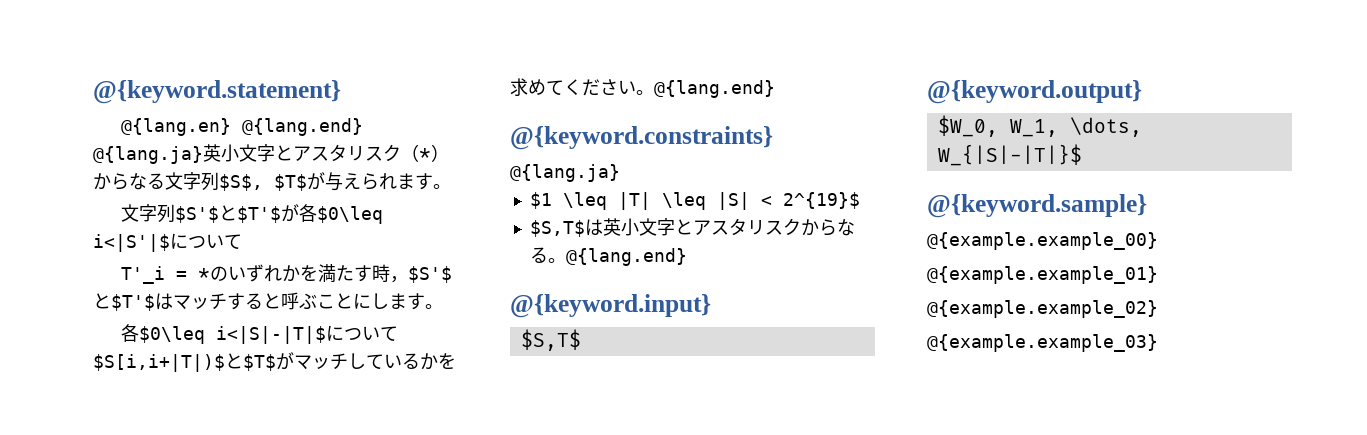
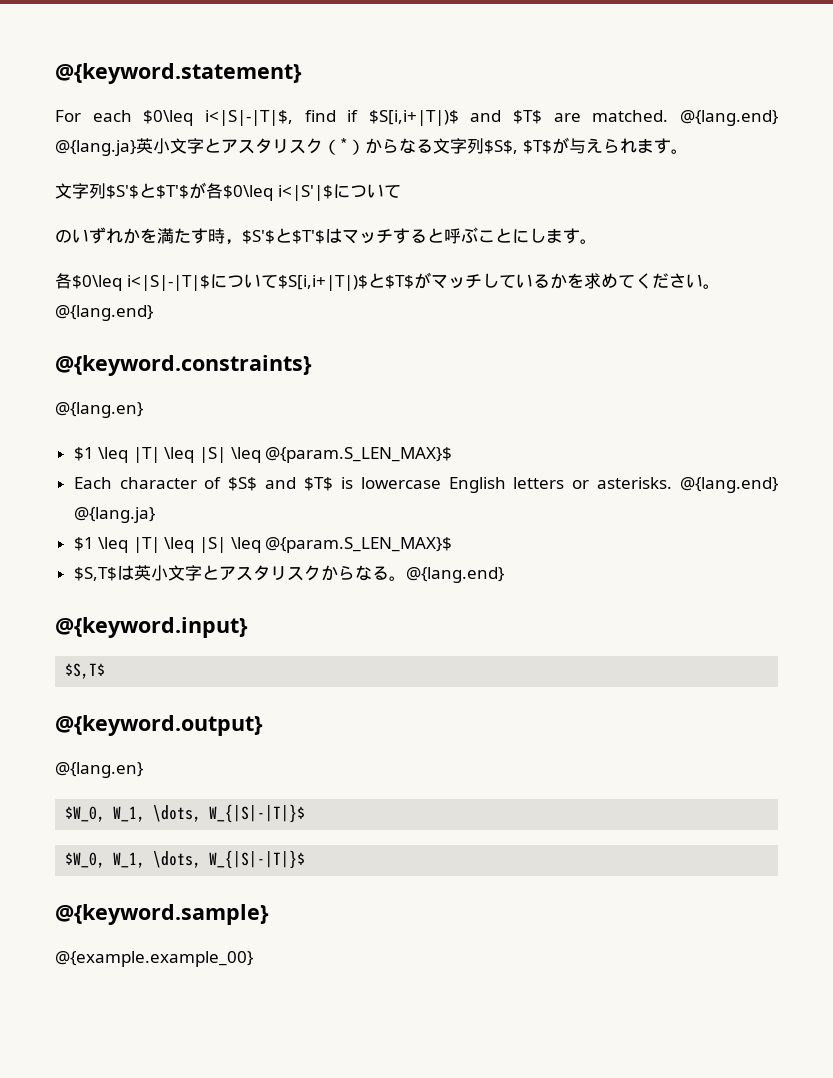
- @{lang.en} @{lang.end} @{lang.ja}英小文字とアスタリスク（*）からなる文字列$S$, $T$が与えられます。
+ For each $0\leq i<|S|-|T|$, find if $S[i,i+|T|)$ and $T$ are matched. @{lang.end} @{lang.ja}英小文字とアスタリスク（*）からなる文字列$S$, $T$が与えられます。
- T'_i = *のいずれかを満たす時，$S'$と$T'$はマッチすると呼ぶことにします。
+ のいずれかを満たす時，$S'$と$T'$はマッチすると呼ぶことにします。
  @{keyword.constraints}
- @{lang.ja}
- $1 \leq |T| \leq |S| < 2^{19}$
+ @{lang.en}
+ $1 \leq |T| \leq |S| \leq @{param.S_LEN_MAX}$
+ Each character of $S$ and $T$ is lowercase English letters or asterisks. @{lang.end} @{lang.ja}
+ $1 \leq |T| \leq |S| \leq @{param.S_LEN_MAX}$
  @{keyword.output}
+ @{lang.en}
+ $W_0, W_1, \dots, W_{|S|-|T|}$
- @{example.example_01}
- @{example.example_02}
- @{example.example_03}

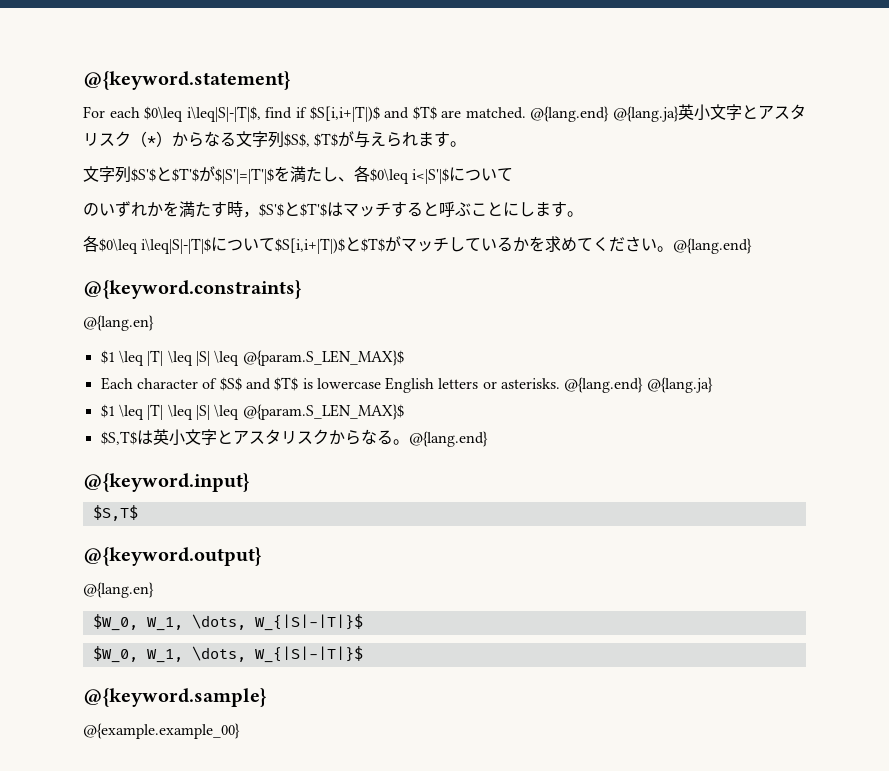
- For each $0\leq i<|S|-|T|$, find if $S[i,i+|T|)$ and $T$ are matched.
+ For each $0\leq i\leq|S|-|T|$, find if $S[i,i+|T|)$ and $T$ are matched.
- 文字列$S'$と$T'$が各$0\leq i<|S'|$について
+ 文字列$S'$と$T'$が$|S'|=|T'|$を満たし、各$0\leq i<|S'|$について
- 各$0\leq i<|S|-|T|$について$S[i,i+|T|)$と$T$がマッチしているかを求めてください。
+ 各$0\leq i\leq|S|-|T|$について$S[i,i+|T|)$と$T$がマッチしているかを求めてください。

